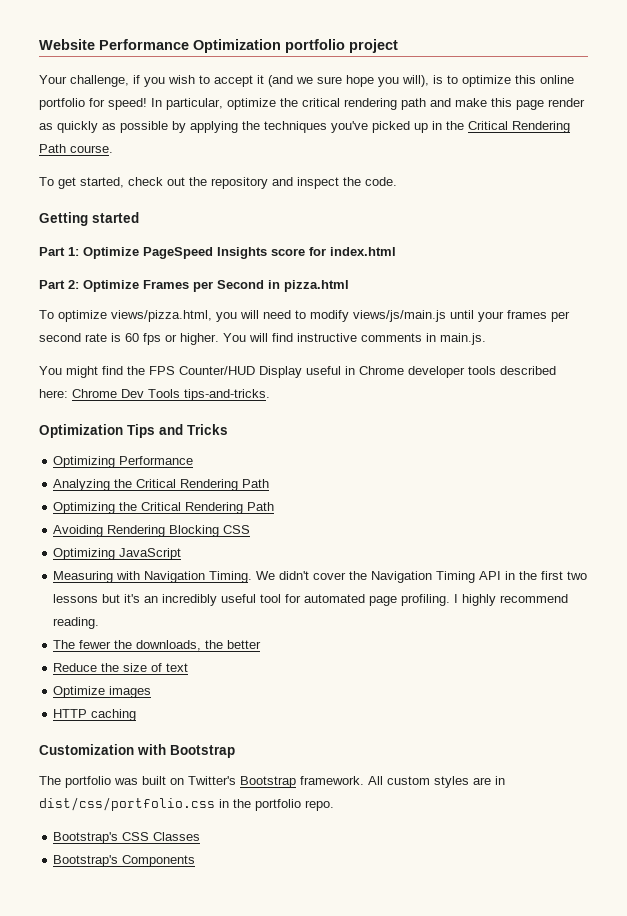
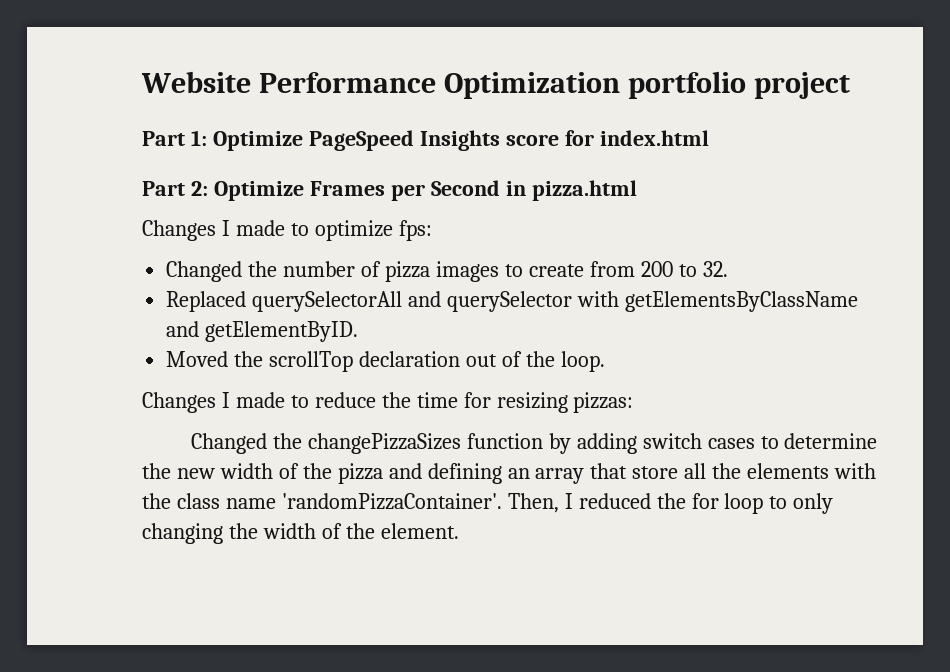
- Your challenge, if you wish to accept it (and we sure hope you will), is to optimize this online portfolio for speed! In particular, optimize the critical rendering path and make this page render as quickly as possible by applying the techniques you've picked up in the Critical Rendering Path course.
- To get started, check out the repository and inspect the code.
- Getting started
- To optimize views/pizza.html, you will need to modify views/js/main.js until your frames per second rate is 60 fps or higher. You will find instructive comments in main.js.
- You might find the FPS Counter/HUD Display useful in Chrome developer tools described here: Chrome Dev Tools tips-and-tricks.
- Optimization Tips and Tricks
- Optimizing Performance
- Analyzing the Critical Rendering Path
- Optimizing the Critical Rendering Path
- Avoiding Rendering Blocking CSS
- Optimizing JavaScript
- Measuring with Navigation Timing. We didn't cover the Navigation Timing API in the first two lessons but it's an incredibly useful tool for automated page profiling. I highly recommend reading.
- The fewer the downloads, the better
- Reduce the size of text
- Optimize images
- HTTP caching
- Customization with Bootstrap
- The portfolio was built on Twitter's Bootstrap framework. All custom styles are in dist/css/portfolio.css in the portfolio repo.
- Bootstrap's CSS Classes
- Bootstrap's Components
+ Changes I made to optimize fps:
+ Changed the number of pizza images to create from 200 to 32.
+ Replaced querySelectorAll and querySelector with getElementsByClassName and getElementByID.
+ Moved the scrollTop declaration out of the loop.
+ Changes I made to reduce the time for resizing pizzas:
+ Changed the changePizzaSizes function by adding switch cases to determine the new width of the pizza and defining an array that store all the elements with the class name 'randomPizzaContainer'. Then, I reduced the for loop to only changing the width of the element.

